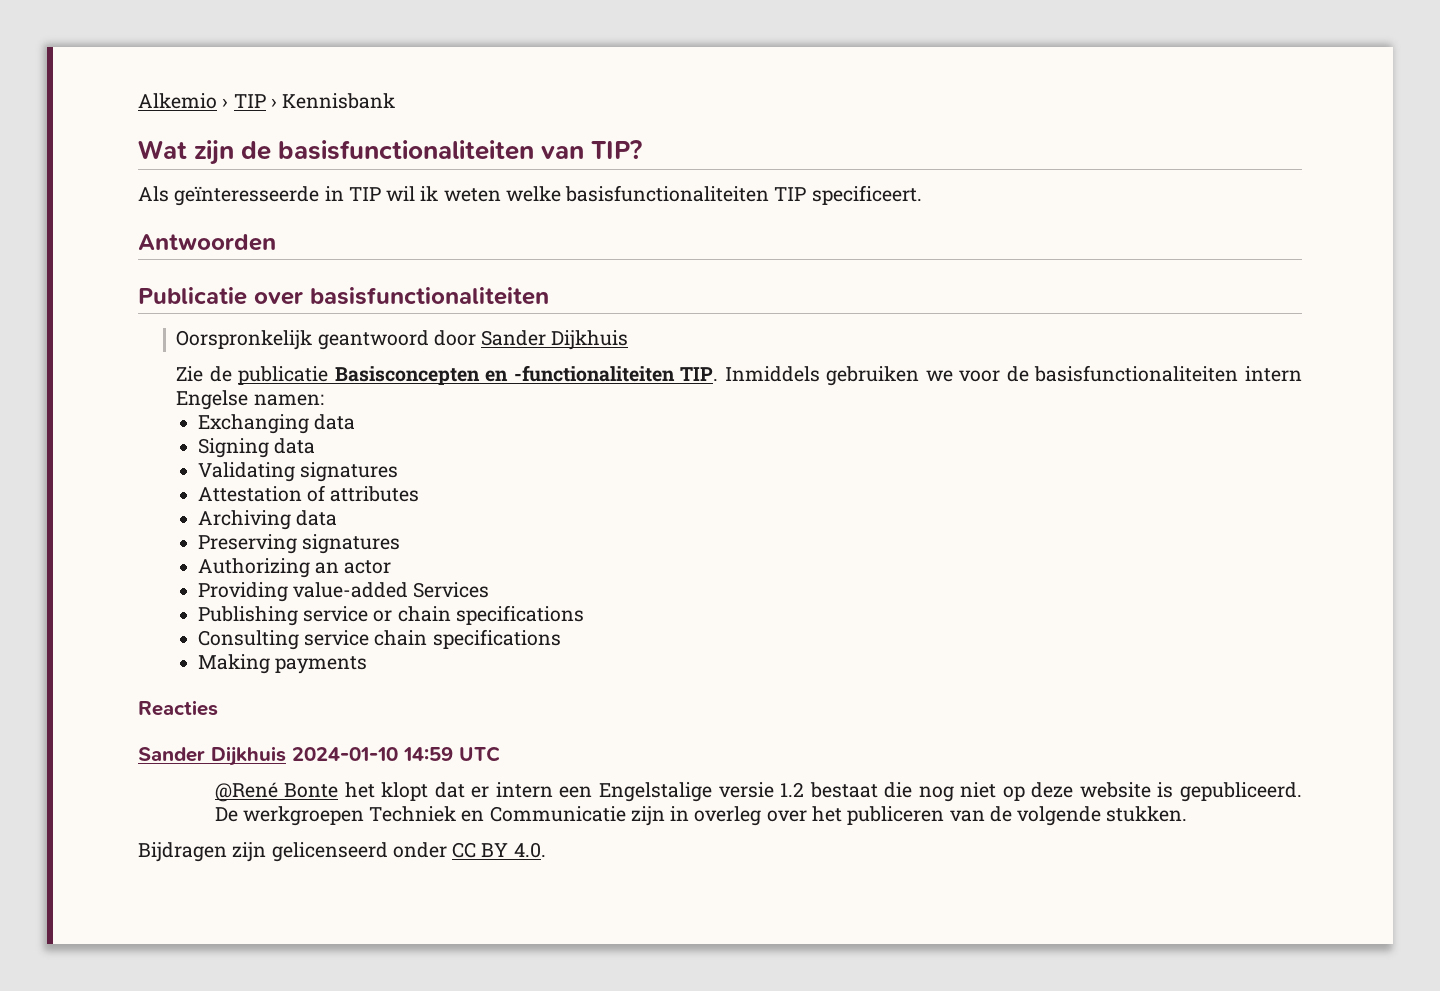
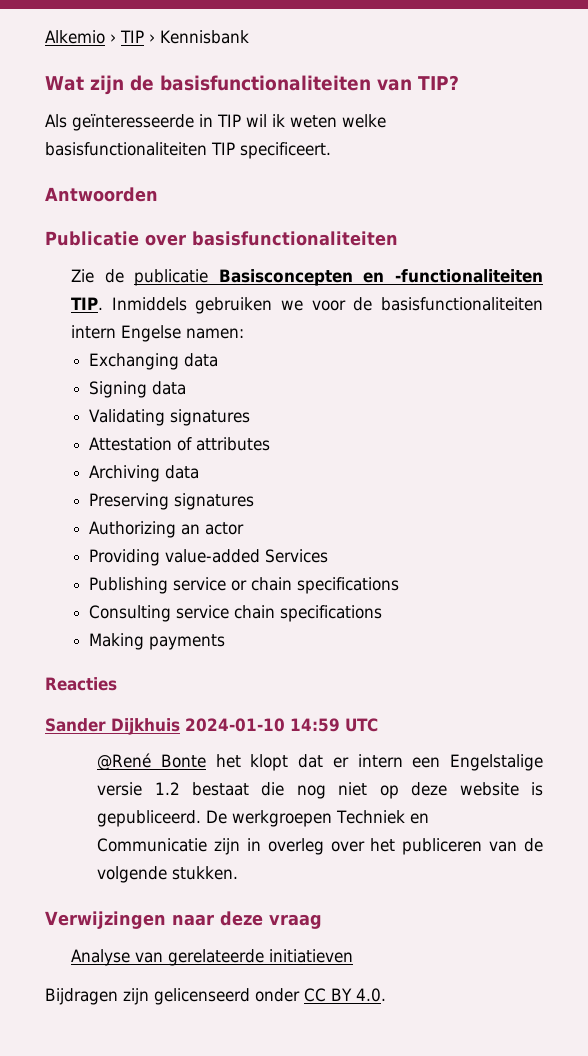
- Oorspronkelijk geantwoord door Sander Dijkhuis
+ Verwijzingen naar deze vraag
+ Analyse van gerelateerde initiatieven

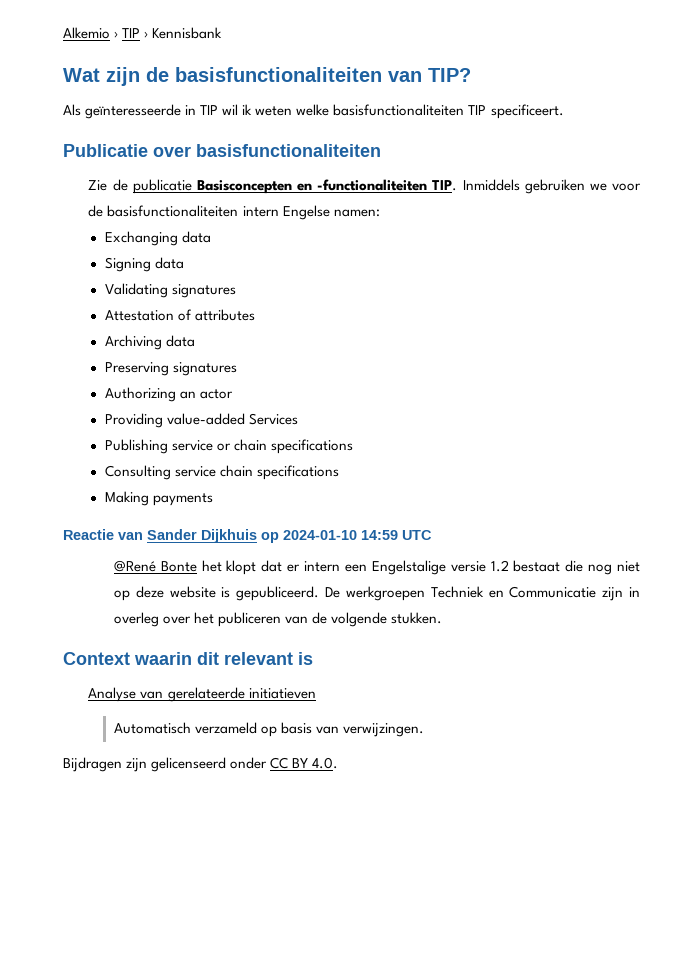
- Antwoorden
- Reacties
- Sander Dijkhuis 2024-01-10 14:59 UTC
+ Reactie van Sander Dijkhuis op 2024-01-10 14:59 UTC
- Verwijzingen naar deze vraag
+ Context waarin dit relevant is
+ Automatisch verzameld op basis van verwijzingen.

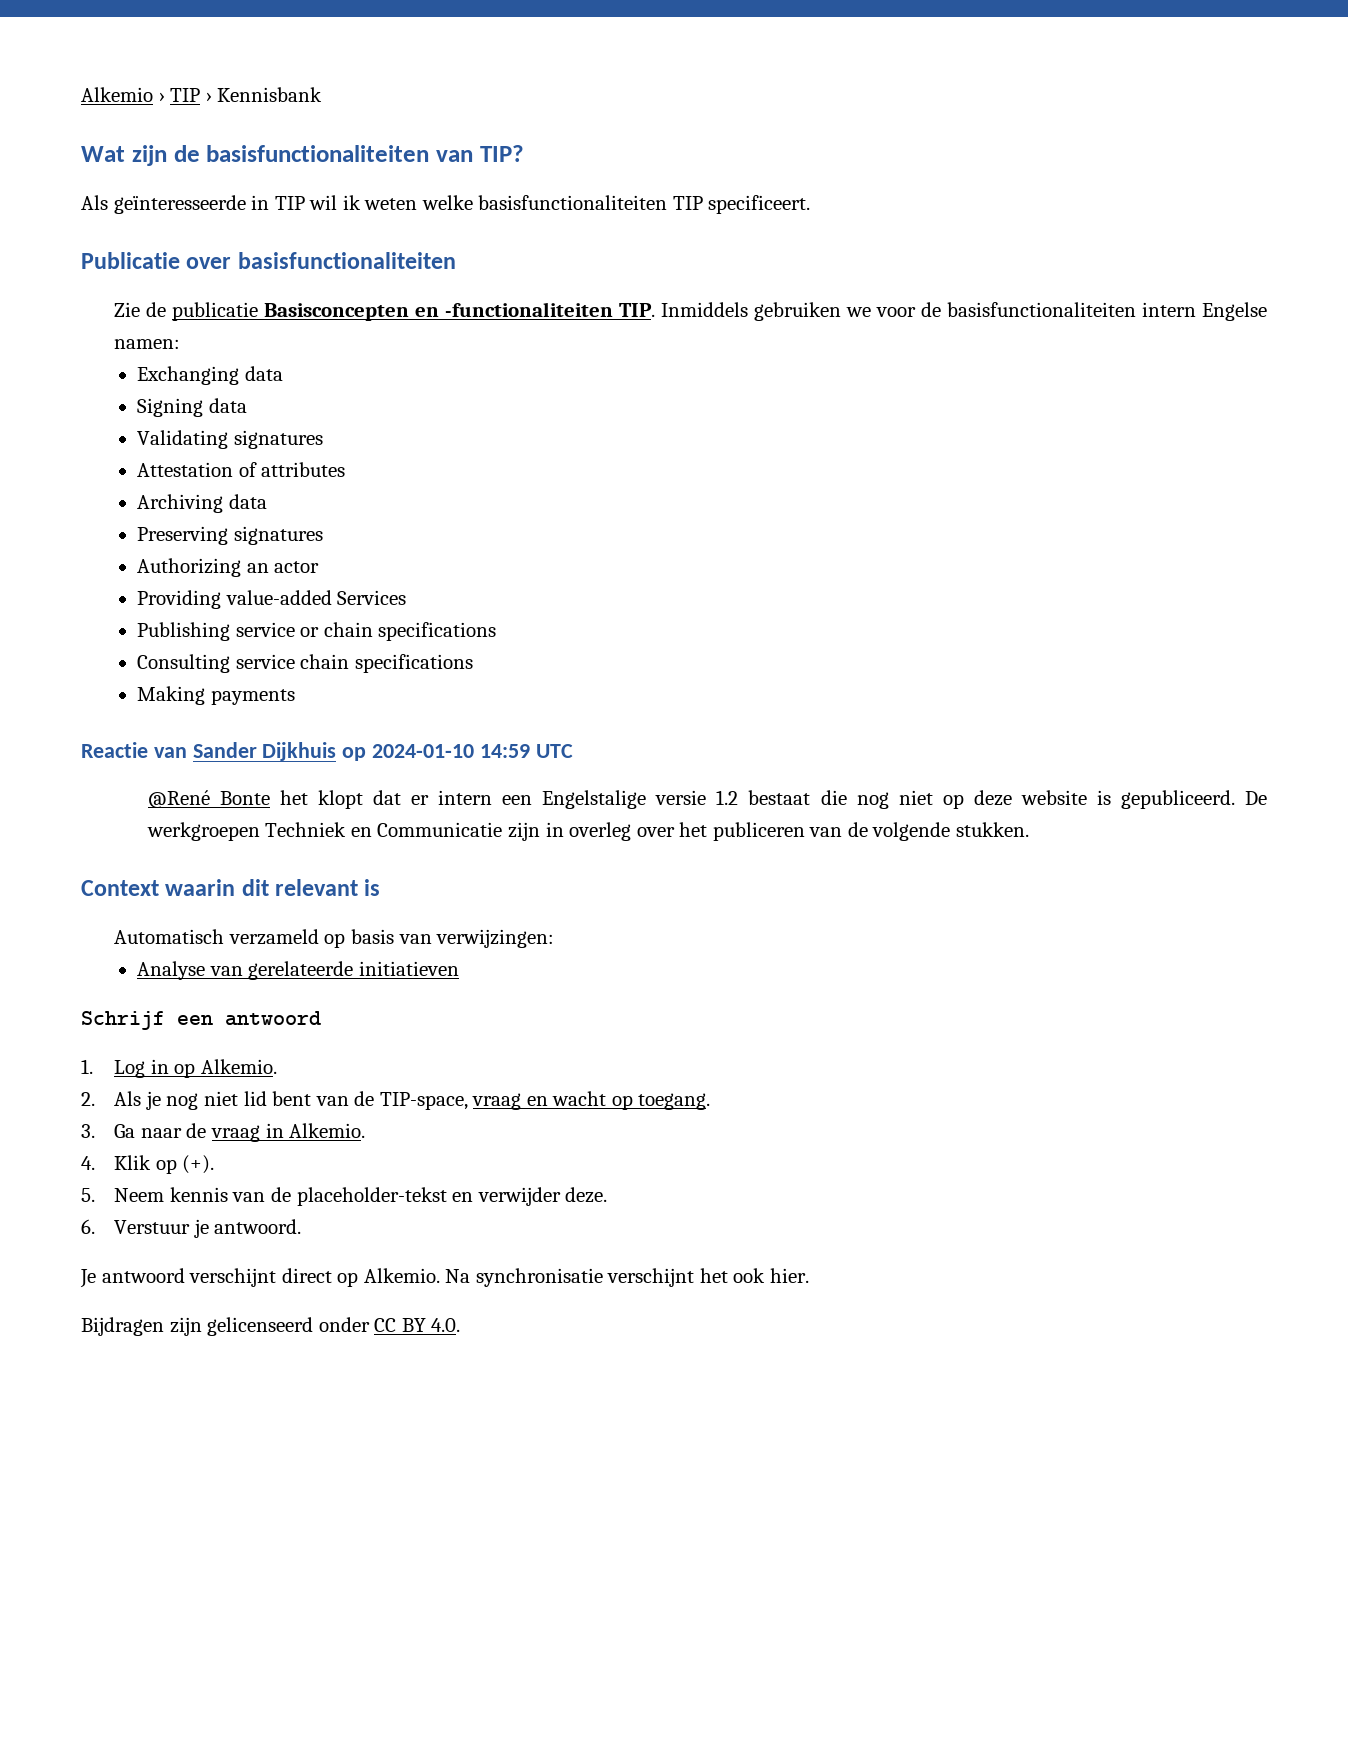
+ Automatisch verzameld op basis van verwijzingen:
  Analyse van gerelateerde initiatieven
- Automatisch verzameld op basis van verwijzingen.
+ Schrijf een antwoord
+ 1. Log in op Alkemio.
+ 2. Als je nog niet lid bent van de TIP-space, vraag en wacht op toegang.
+ 3. Ga naar de vraag in Alkemio.
+ 4. Klik op (+).
+ 5. Neem kennis van de placeholder-tekst en verwijder deze.
+ 6. Verstuur je antwoord.
+ Je antwoord verschijnt direct op Alkemio. Na synchronisatie verschijnt het ook hier.

